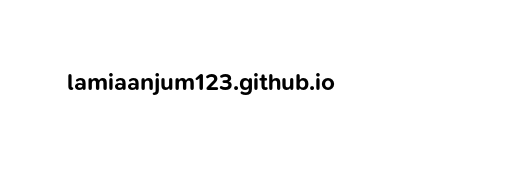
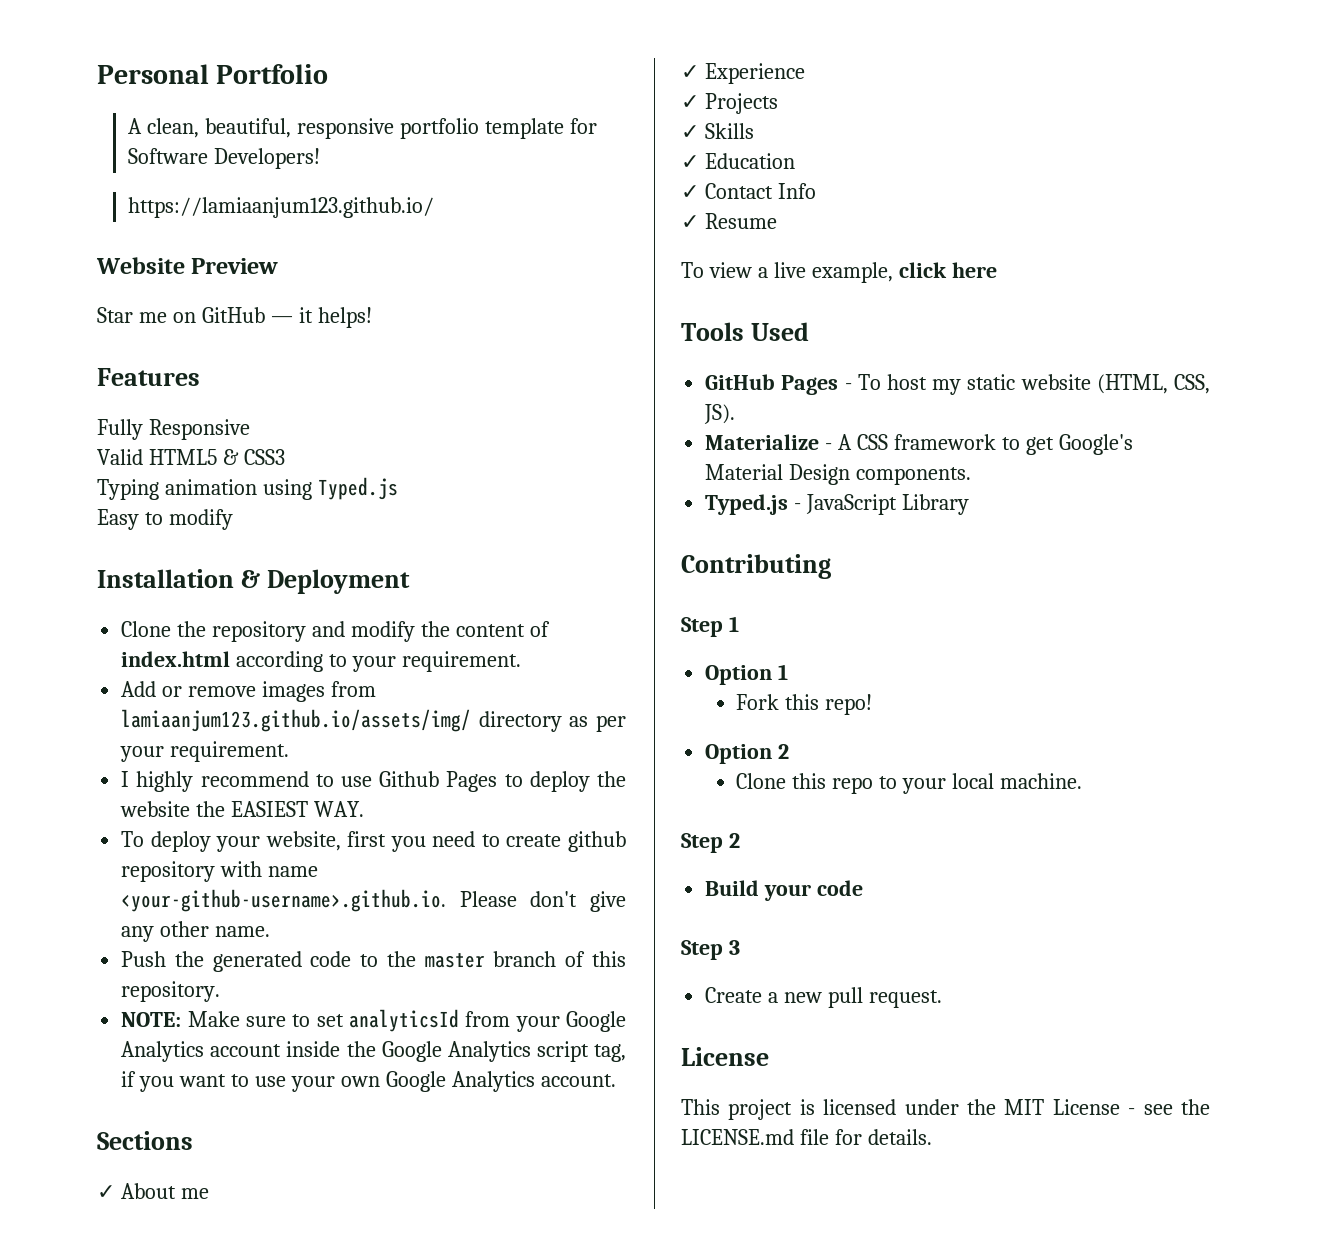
- lamiaanjum123.github.io
+ Personal Portfolio
+ A clean, beautiful, responsive portfolio template for Software Developers!
+ https://lamiaanjum123.github.io/
+ Website Preview
+ Star me on GitHub — it helps!
+ Features
+ Fully Responsive
+ Valid HTML5 & CSS3
+ Typing animation using Typed.js
+ Easy to modify
+ Installation & Deployment
+ Clone the repository and modify the content of index.html according to your requirement.
+ Add or remove images from lamiaanjum123.github.io/assets/img/ directory as per your requirement.
+ I highly recommend to use Github Pages to deploy the website the EASIEST WAY.
+ To deploy your website, first you need to create github repository with name <your-github-username>.github.io. Please don't give any other name.
+ Push the generated code to the master branch of this repository.
+ NOTE: Make sure to set analyticsId from your Google Analytics account inside the Google Analytics script tag, if you want to use your own Google Analytics account.
+ Sections
+ ✓ About me
+ ✓ Experience
+ ✓ Projects
+ ✓ Skills
+ ✓ Education
+ ✓ Contact Info
+ ✓ Resume
+ To view a live example, click here
+ Tools Used
+ GitHub Pages - To host my static website (HTML, CSS, JS).
+ Materialize - A CSS framework to get Google's Material Design components.
+ Typed.js - JavaScript Library
+ Contributing
+ Step 1
+ Option 1
+ Fork this repo!
+ Option 2
+ Clone this repo to your local machine.
+ Step 2
+ Build your code
+ Step 3
+ Create a new pull request.
+ License
+ This project is licensed under the MIT License - see the LICENSE.md file for details.

